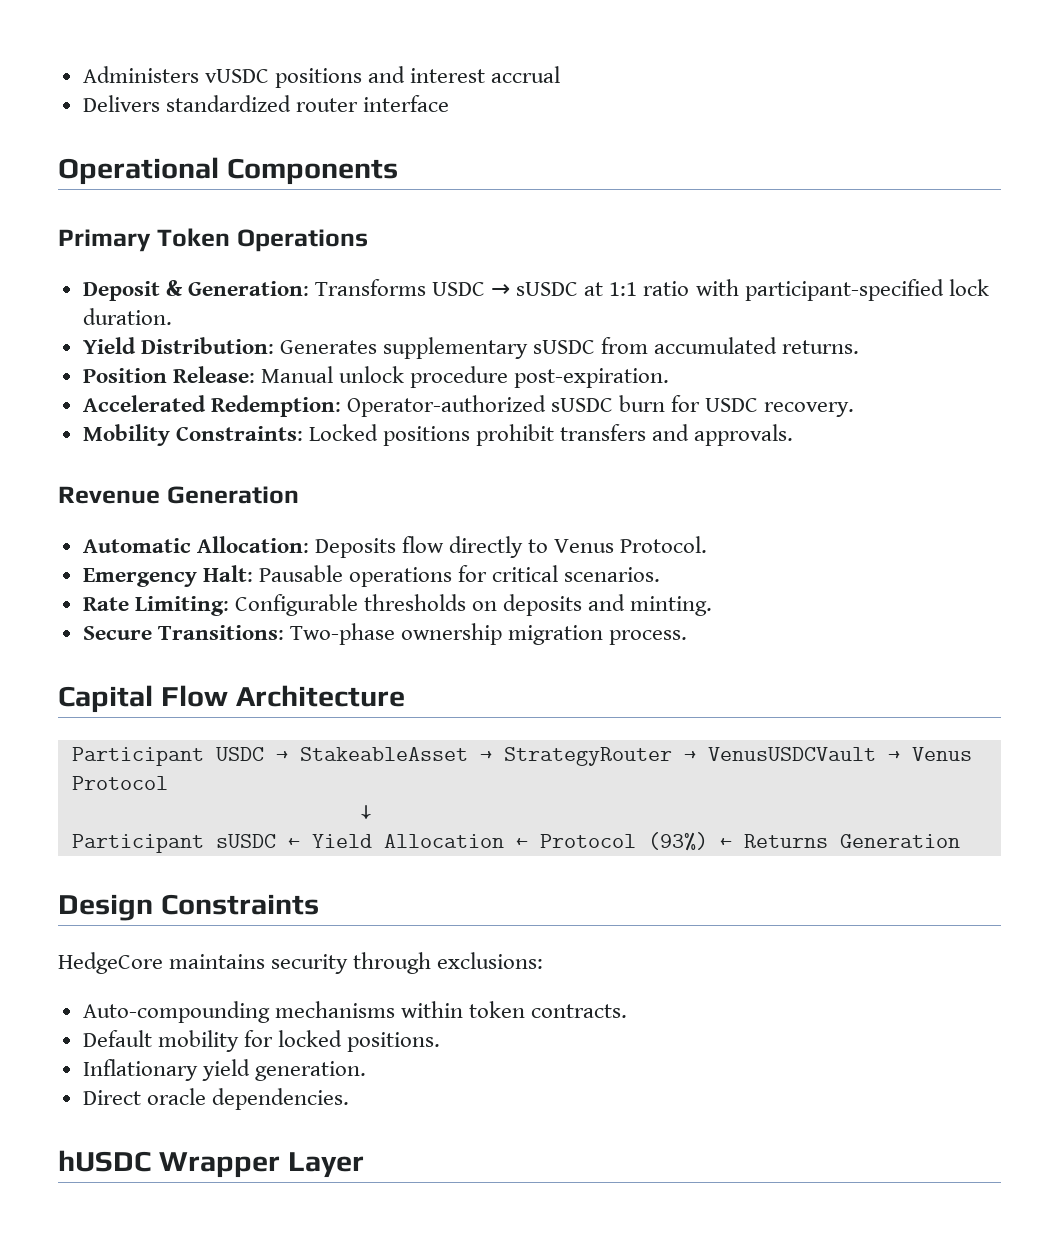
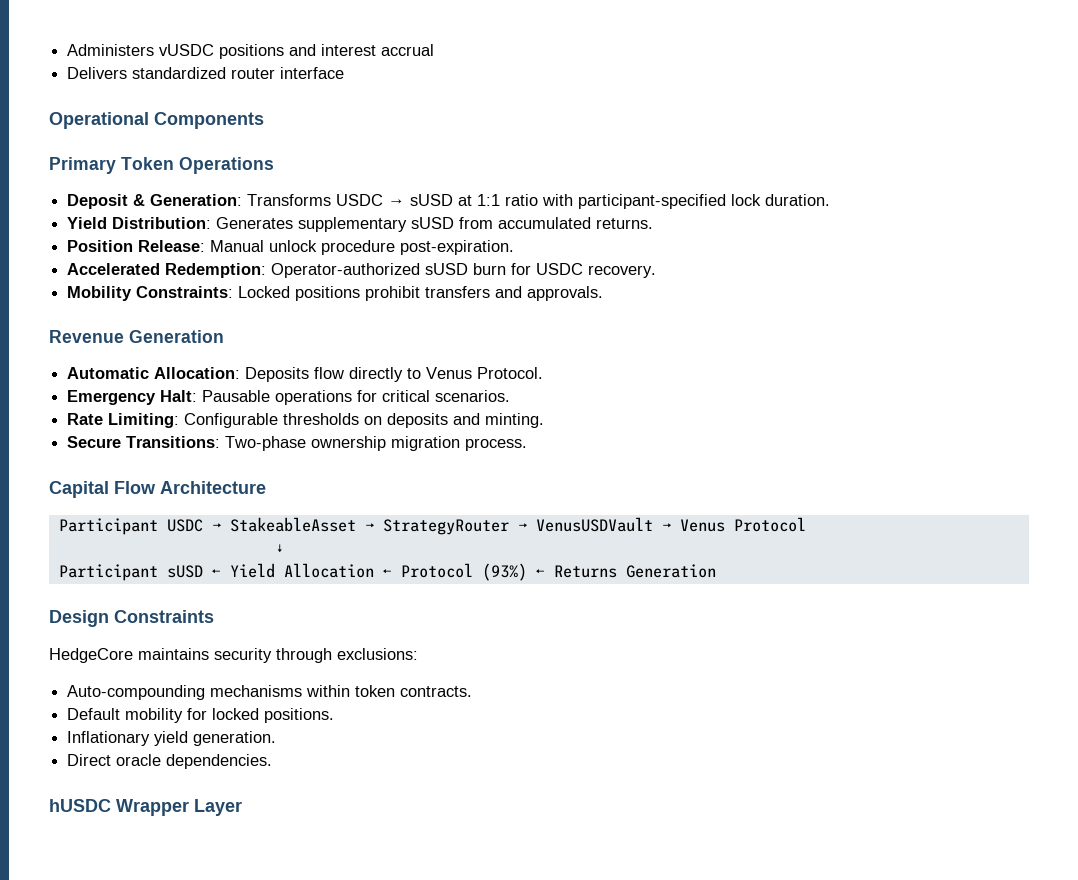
- Deposit & Generation: Transforms USDC → sUSDC at 1:1 ratio with participant-specified lock duration.
+ Deposit & Generation: Transforms USDC → sUSD at 1:1 ratio with participant-specified lock duration.
- Yield Distribution: Generates supplementary sUSDC from accumulated returns.
+ Yield Distribution: Generates supplementary sUSD from accumulated returns.
- Accelerated Redemption: Operator-authorized sUSDC burn for USDC recovery.
+ Accelerated Redemption: Operator-authorized sUSD burn for USDC recovery.
- Participant USDC → StakeableAsset → StrategyRouter → VenusUSDCVault → Venus Protocol
+ Participant USDC → StakeableAsset → StrategyRouter → VenusUSDVault → Venus Protocol
- Participant sUSDC ← Yield Allocation ← Protocol (93%) ← Returns Generation
+ Participant sUSD ← Yield Allocation ← Protocol (93%) ← Returns Generation

